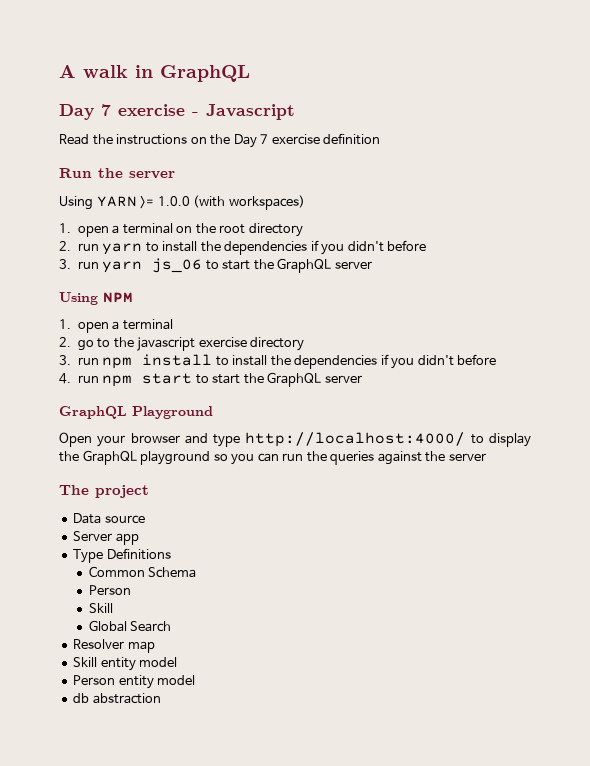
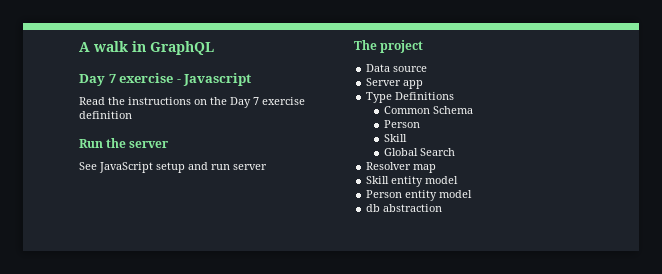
- Using YARN >= 1.0.0 (with workspaces)
- 1. open a terminal on the root directory
- 2. run yarn to install the dependencies if you didn't before
- 3. run yarn js_06 to start the GraphQL server
- Using NPM
- 1. open a terminal
- 2. go to the javascript exercise directory
- 3. run npm install to install the dependencies if you didn't before
- 4. run npm start to start the GraphQL server
- GraphQL Playground
- Open your browser and type http://localhost:4000/ to display the GraphQL playground so you can run the queries against the server
+ See JavaScript setup and run server

